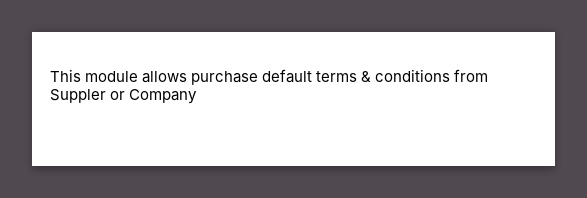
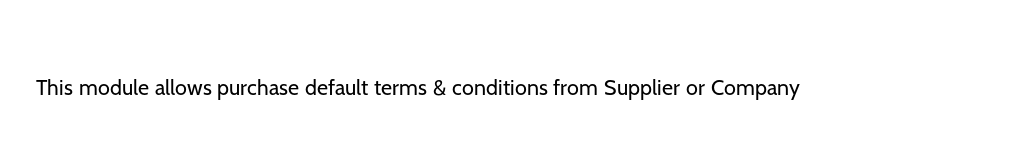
- This module allows purchase default terms & conditions from Suppler or Company
+ This module allows purchase default terms & conditions from Supplier or Company

